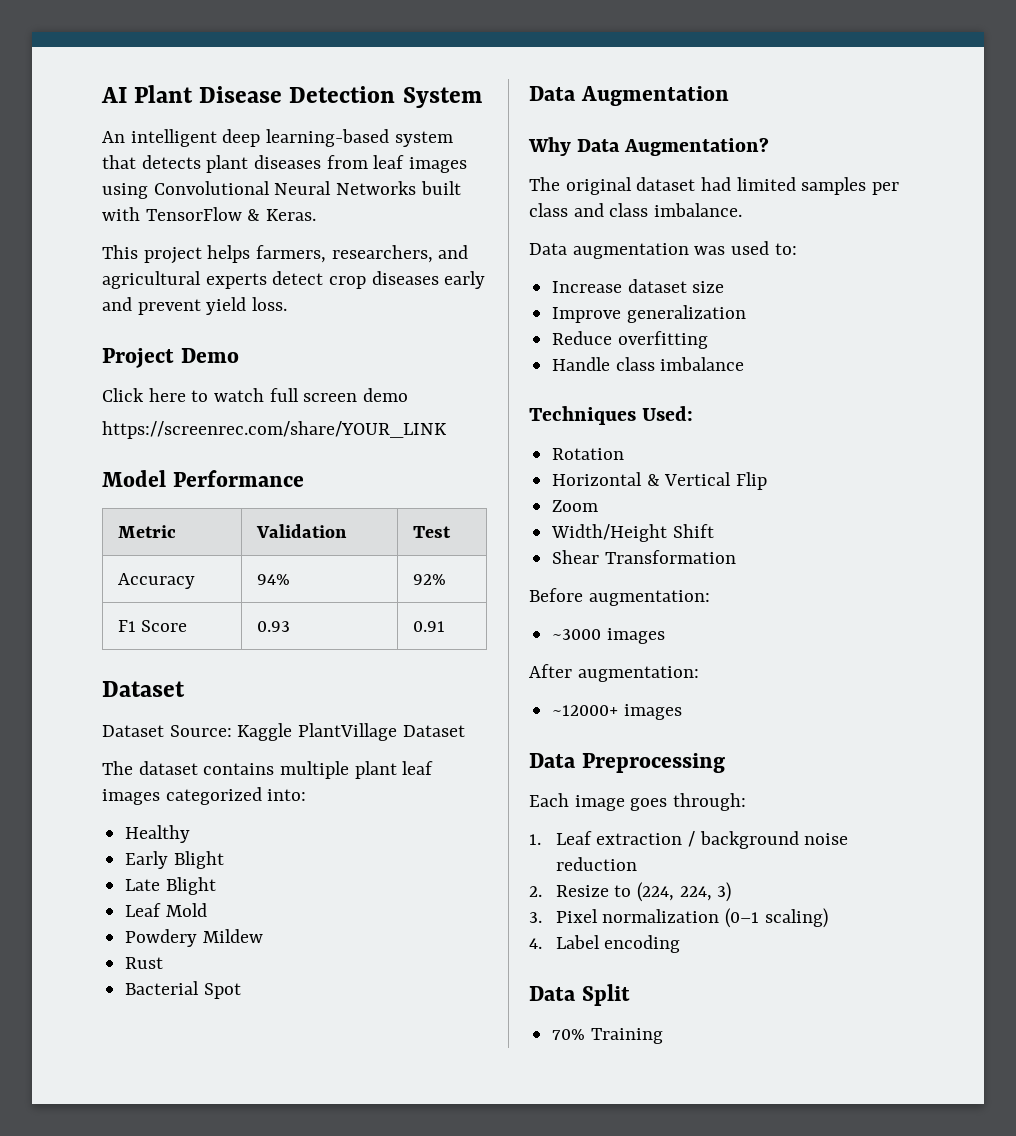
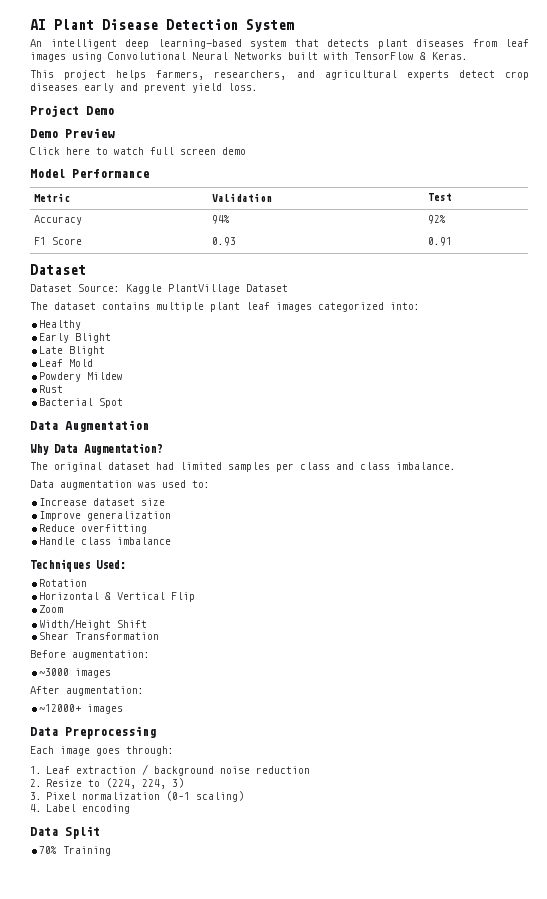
+ Demo Preview
- https://screenrec.com/share/YOUR_LINK

